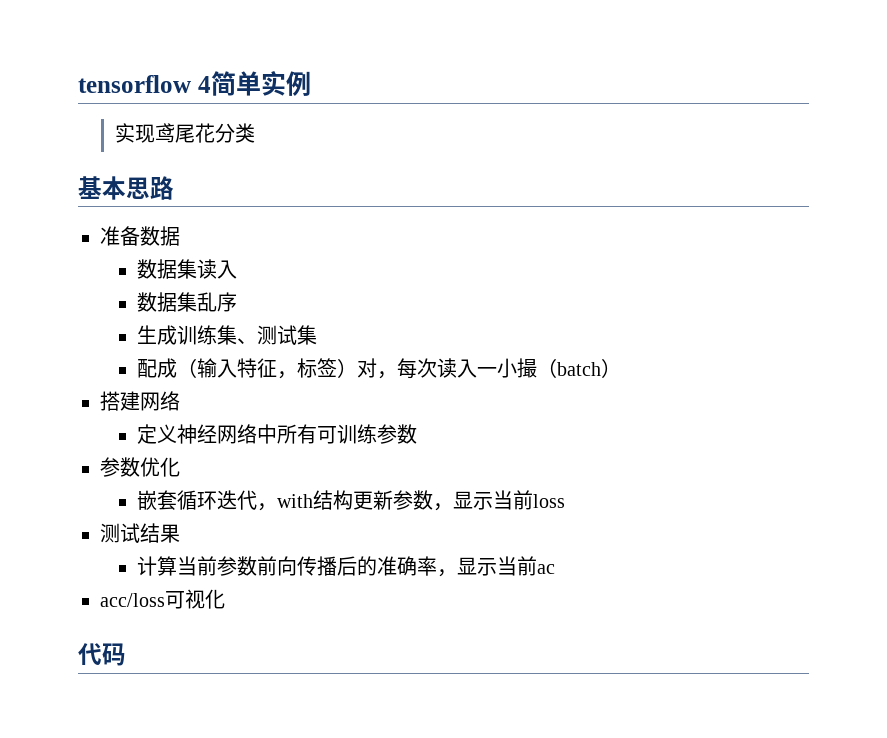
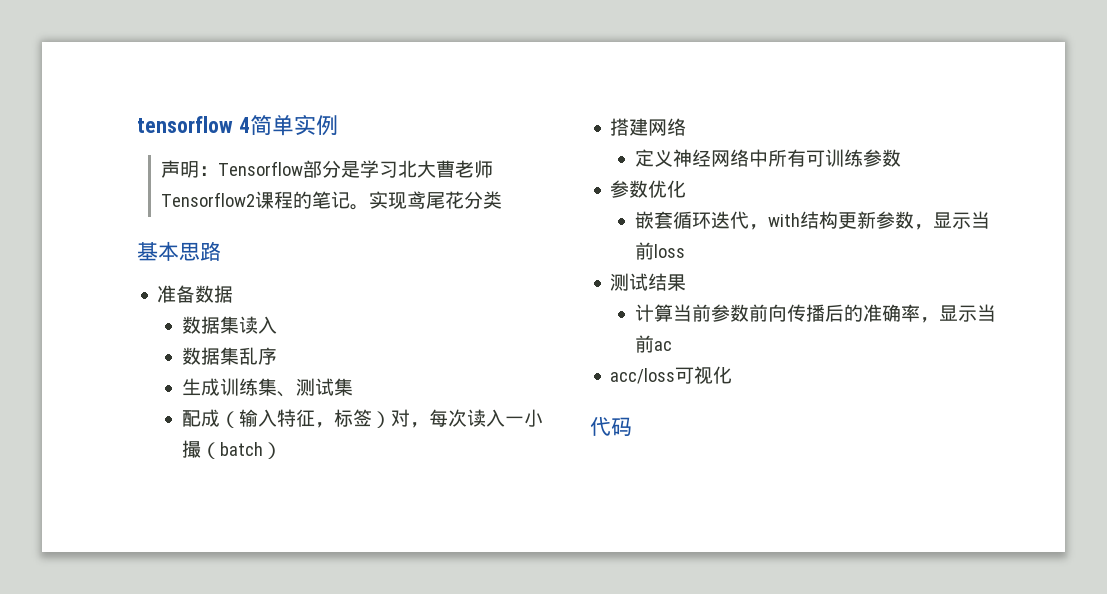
+ 声明：Tensorflow部分是学习北大曹老师Tensorflow2课程的笔记。

